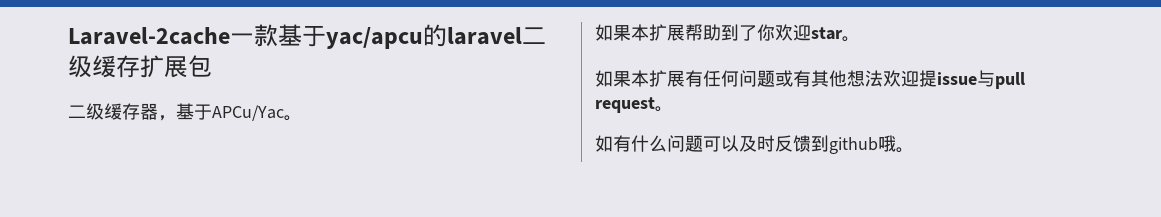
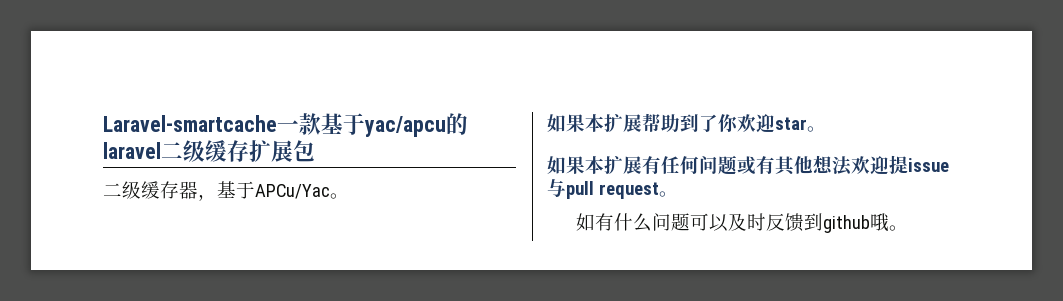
- Laravel-2cache一款基于yac/apcu的laravel二级缓存扩展包
+ Laravel-smartcache一款基于yac/apcu的laravel二级缓存扩展包

